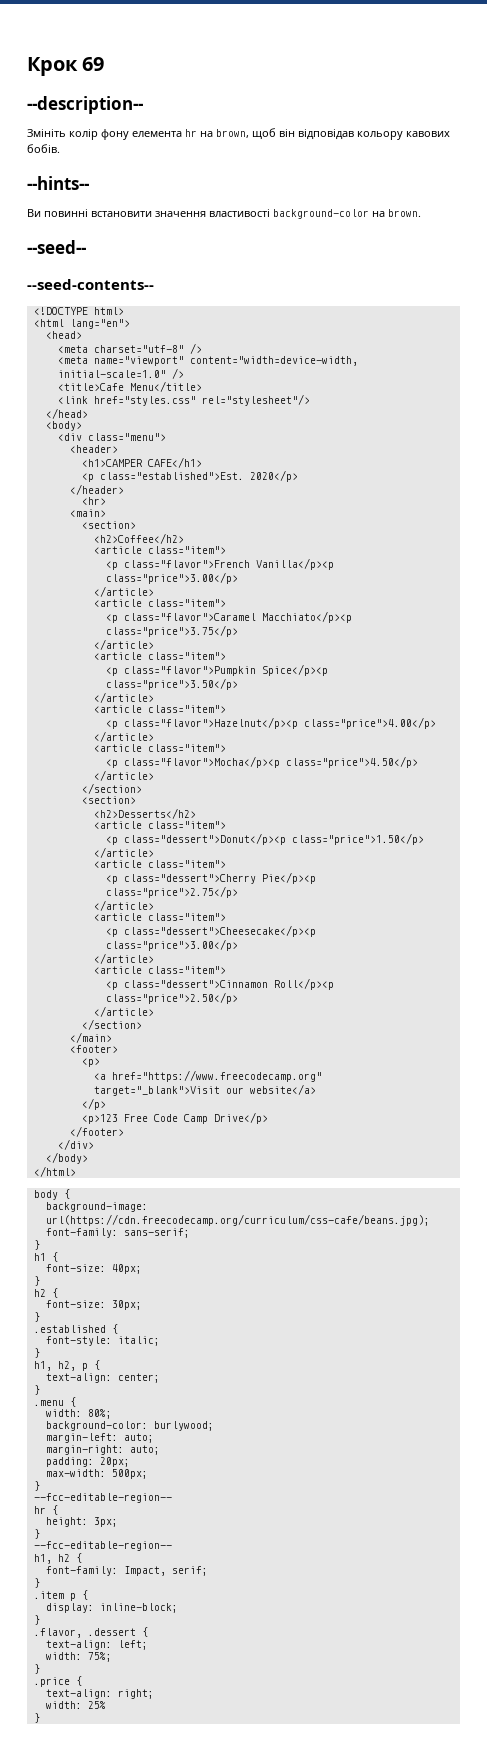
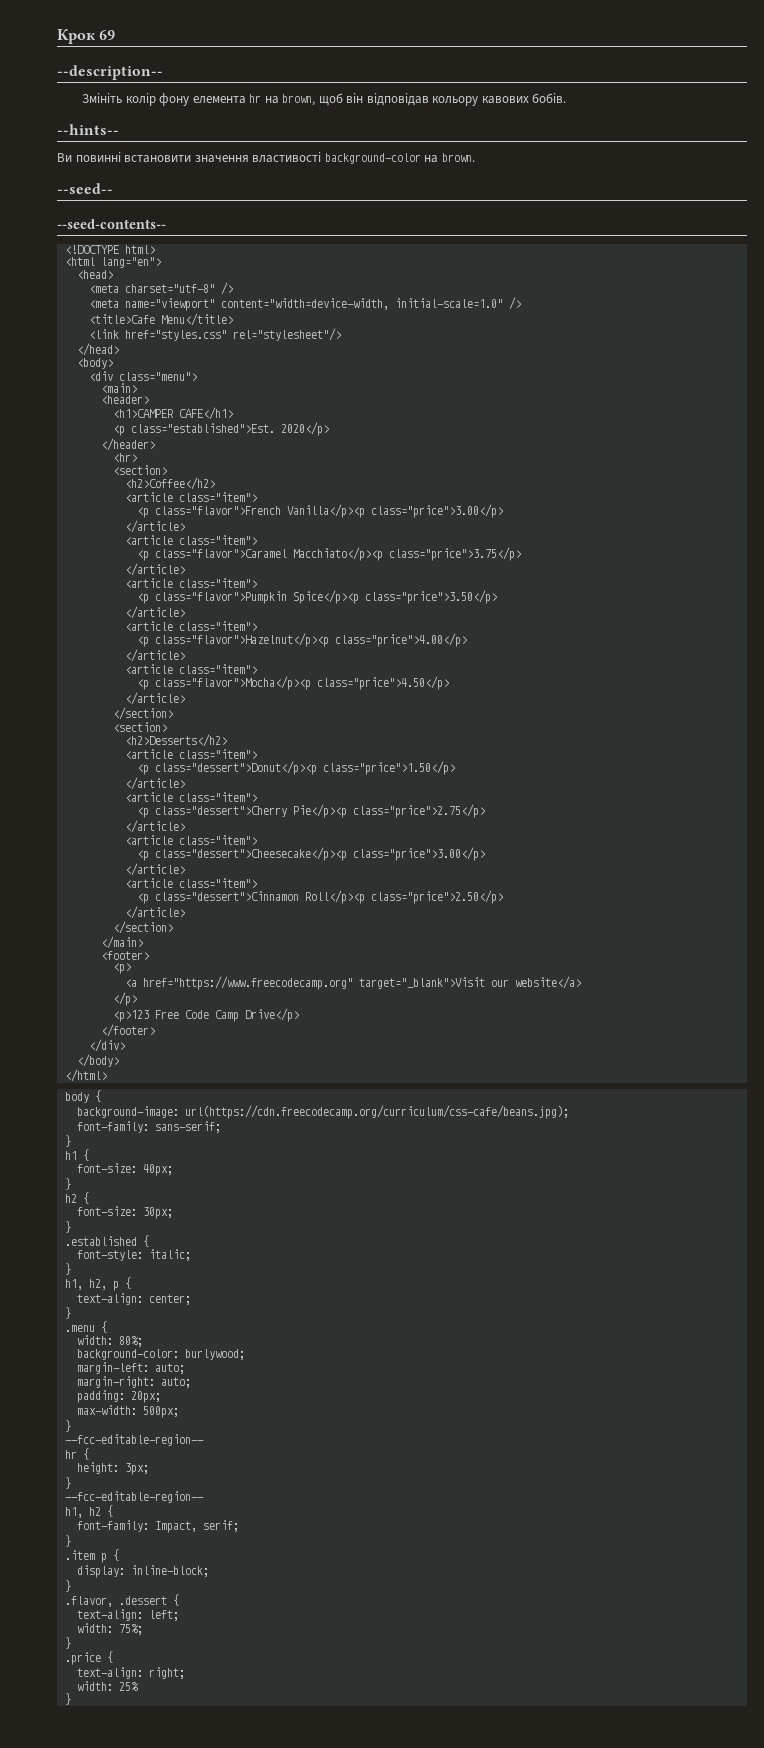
+ <main>
- <main>

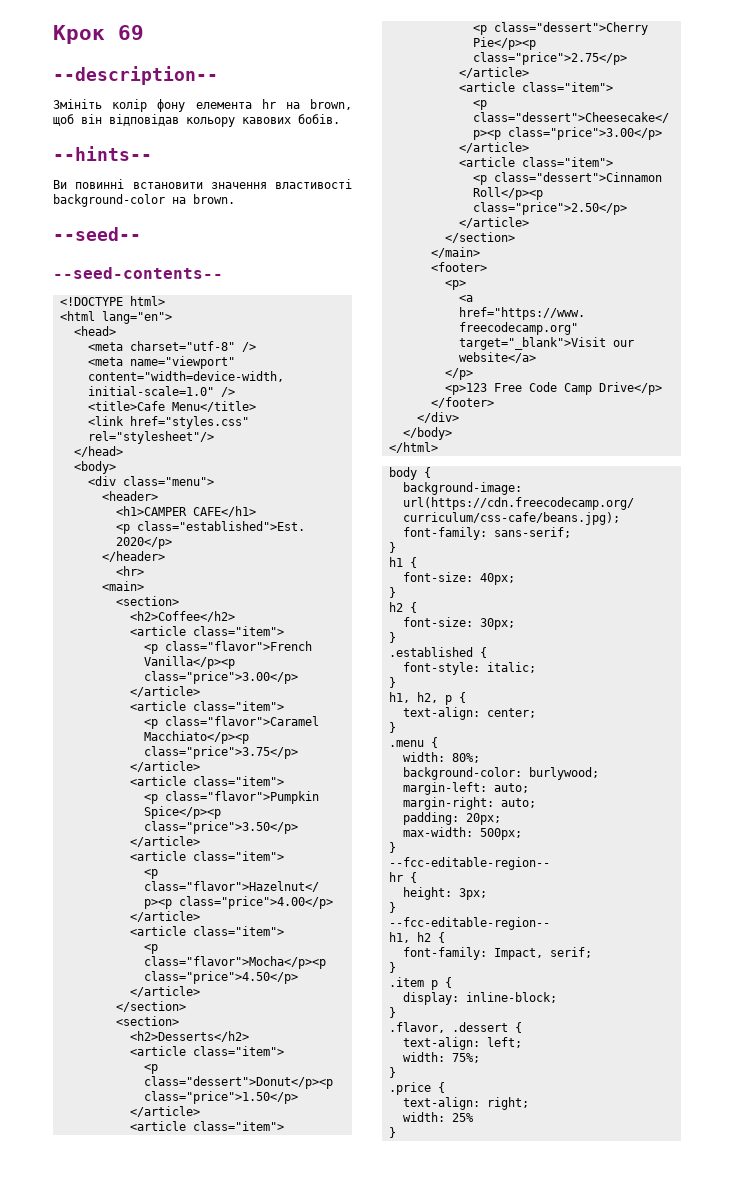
- <main>
+ <main>

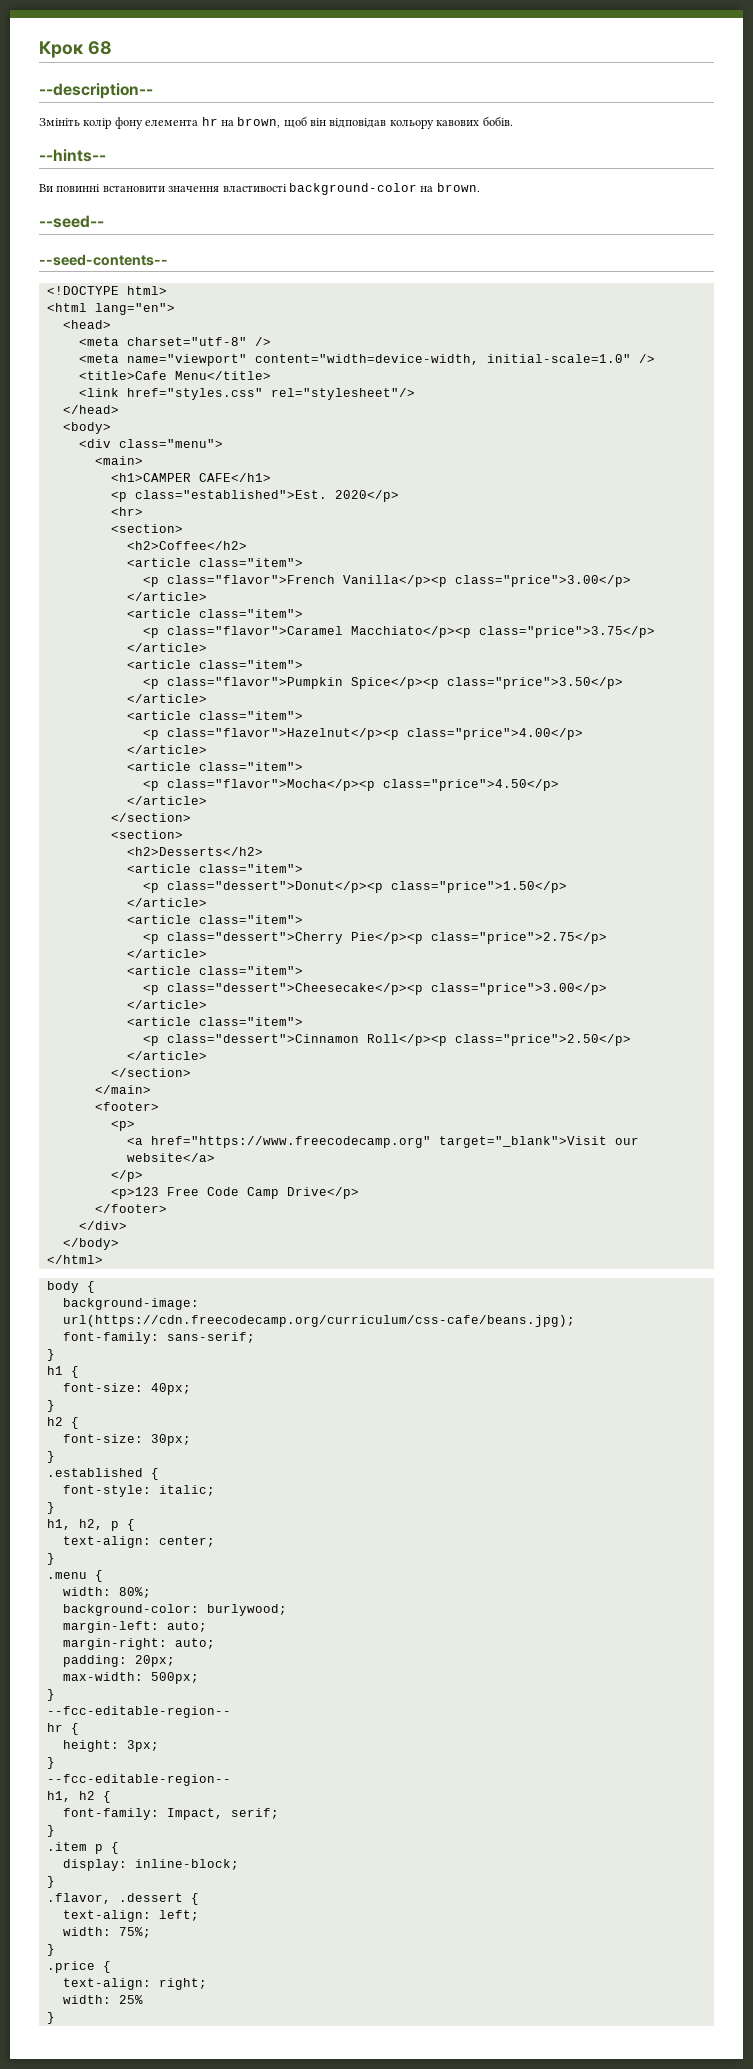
- Крок 69
+ Крок 68
- <header>
+ <main>
- </header>
- <main>

